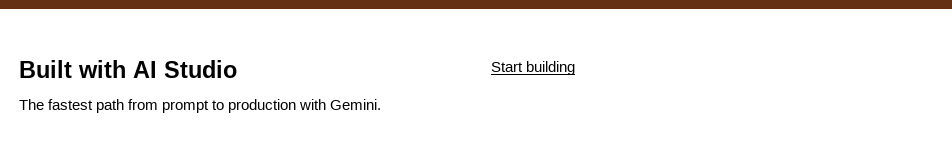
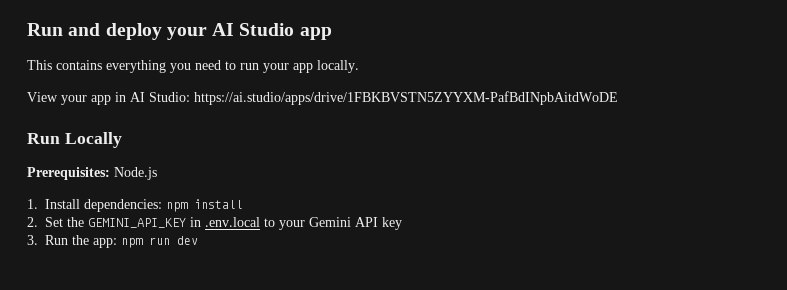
- Built with AI Studio
- The fastest path from prompt to production with Gemini.
- Start building
+ Run and deploy your AI Studio app
+ This contains everything you need to run your app locally.
+ View your app in AI Studio: https://ai.studio/apps/drive/1FBKBVSTN5ZYYXM-PafBdINpbAitdWoDE
+ Run Locally
+ Prerequisites: Node.js
+ 1. Install dependencies: npm install
+ 2. Set the GEMINI_API_KEY in .env.local to your Gemini API key
+ 3. Run the app: npm run dev

